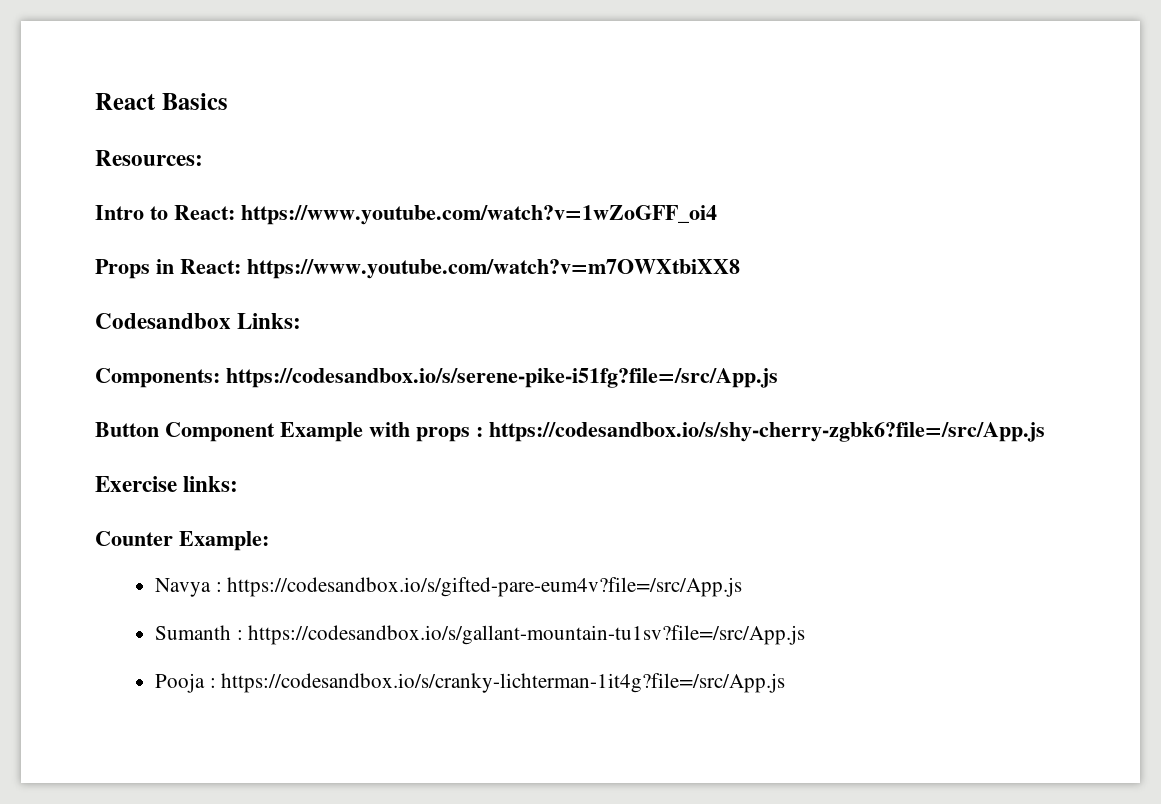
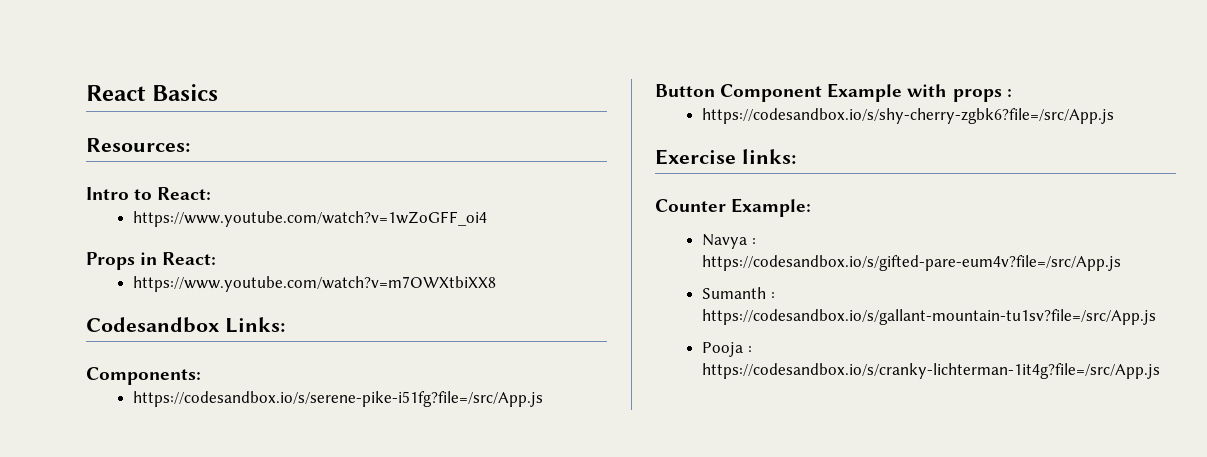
- Intro to React: https://www.youtube.com/watch?v=1wZoGFF_oi4
+ Intro to React:
+ https://www.youtube.com/watch?v=1wZoGFF_oi4
- Props in React: https://www.youtube.com/watch?v=m7OWXtbiXX8
+ Props in React:
+ https://www.youtube.com/watch?v=m7OWXtbiXX8
- Components: https://codesandbox.io/s/serene-pike-i51fg?file=/src/App.js
+ Components:
+ https://codesandbox.io/s/serene-pike-i51fg?file=/src/App.js
- Button Component Example with props : https://codesandbox.io/s/shy-cherry-zgbk6?file=/src/App.js
+ Button Component Example with props :
+ https://codesandbox.io/s/shy-cherry-zgbk6?file=/src/App.js

